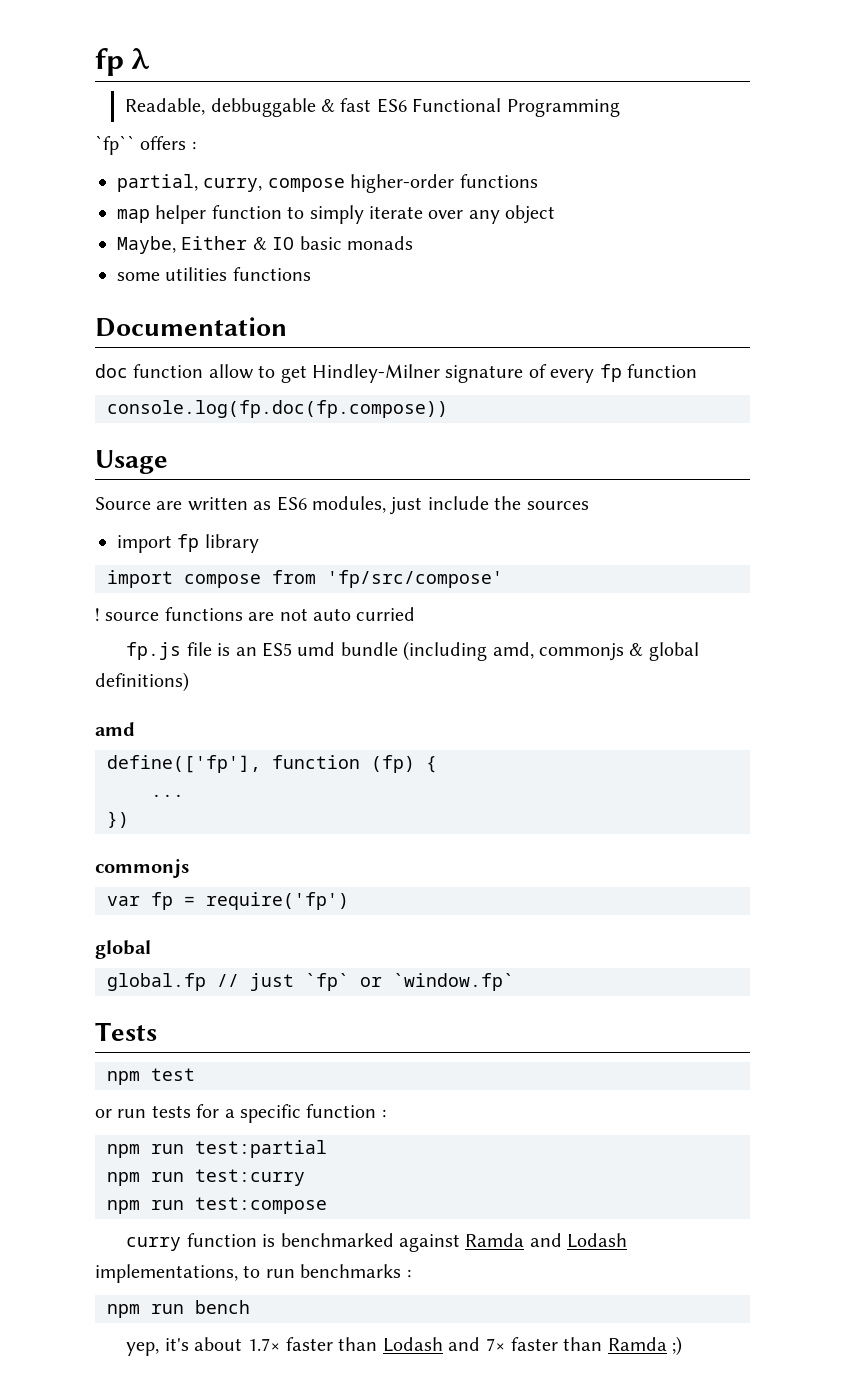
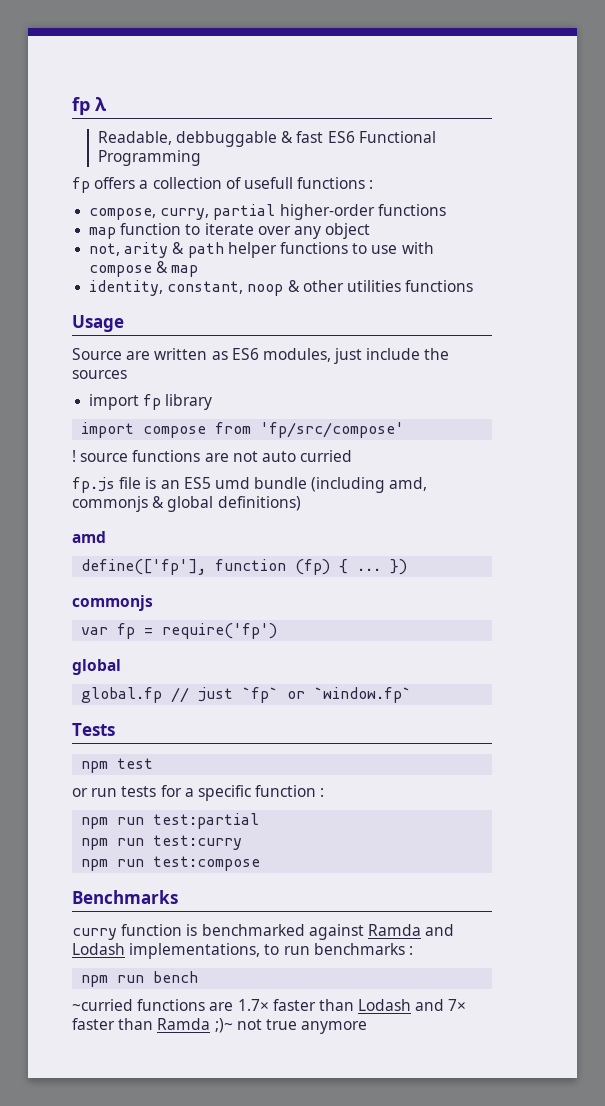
- `fp`` offers :
- partial, curry, compose higher-order functions
+ fp offers a collection of usefull functions :
+ compose, curry, partial higher-order functions
- map helper function to simply iterate over any object
+ map function to iterate over any object
- Maybe, Either & IO basic monads
- some utilities functions
- Documentation
- doc function allow to get Hindley-Milner signature of every fp function
- console.log(fp.doc(fp.compose))
+ not, arity & path helper functions to use with compose & map
+ identity, constant, noop & other utilities functions
- define(['fp'], function (fp) {
- ...
- })
+ define(['fp'], function (fp) { ... })
+ Benchmarks
- yep, it's about 1.7× faster than Lodash and 7× faster than Ramda ;)
+ ~curried functions are 1.7× faster than Lodash and 7× faster than Ramda ;)~ not true anymore

